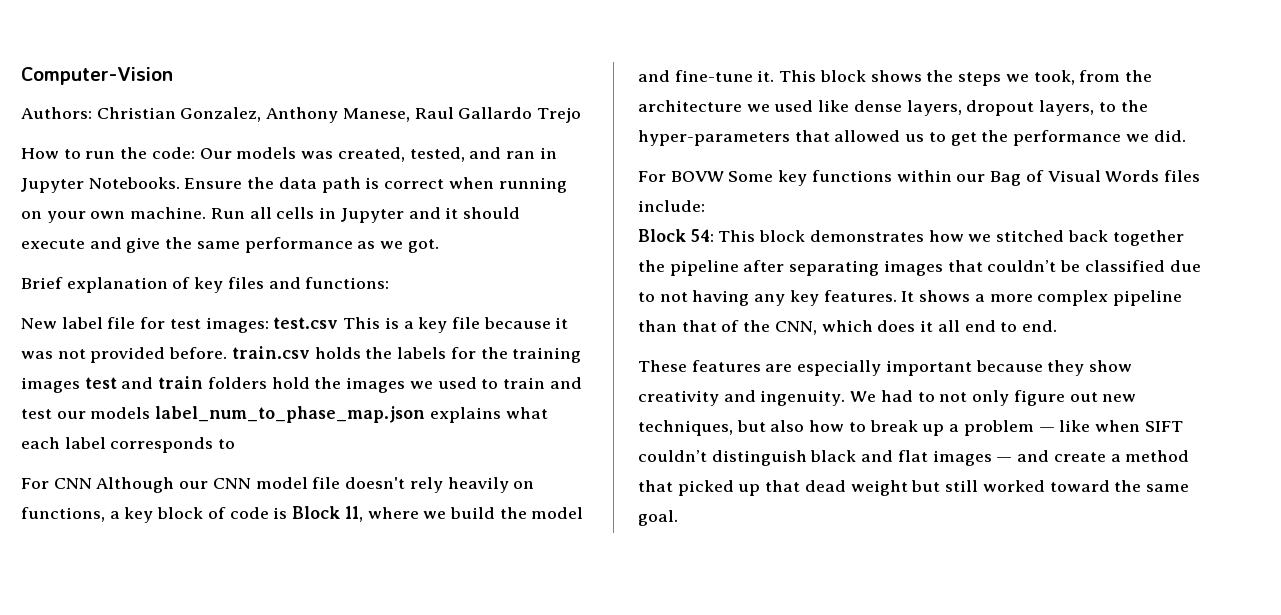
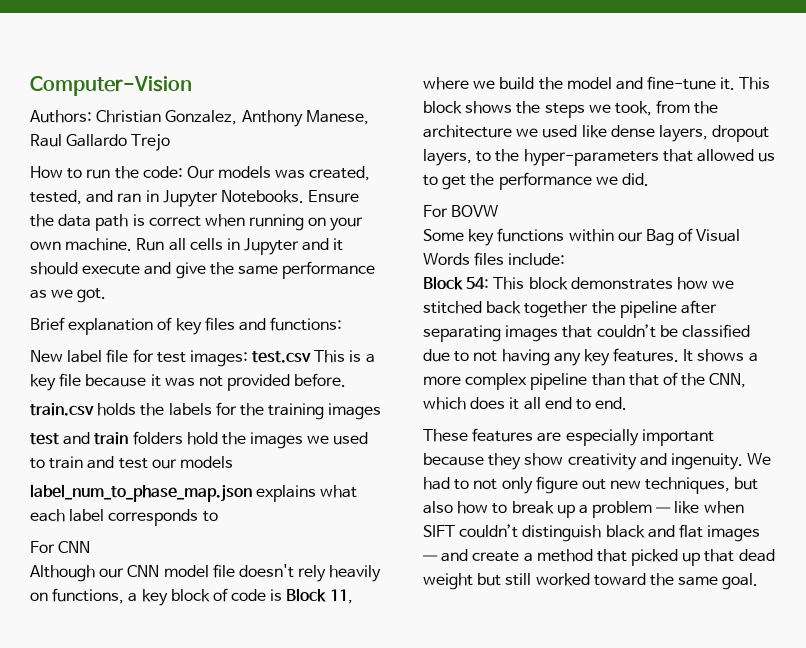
- New label file for test images: test.csv This is a key file because it was not provided before. train.csv holds the labels for the training images test and train folders hold the images we used to train and test our models label_num_to_phase_map.json explains what each label corresponds to
+ New label file for test images: test.csv This is a key file because it was not provided before.
+ train.csv holds the labels for the training images
+ test and train folders hold the images we used to train and test our models
+ label_num_to_phase_map.json explains what each label corresponds to
- For CNN Although our CNN model file doesn't rely heavily on functions, a key block of code is Block 11, where we build the model and fine-tune it.
+ For CNN
+ Although our CNN model file doesn't rely heavily on functions, a key block of code is Block 11, where we build the model and fine-tune it.
- For BOVW Some key functions within our Bag of Visual Words files include:
+ For BOVW
+ Some key functions within our Bag of Visual Words files include:

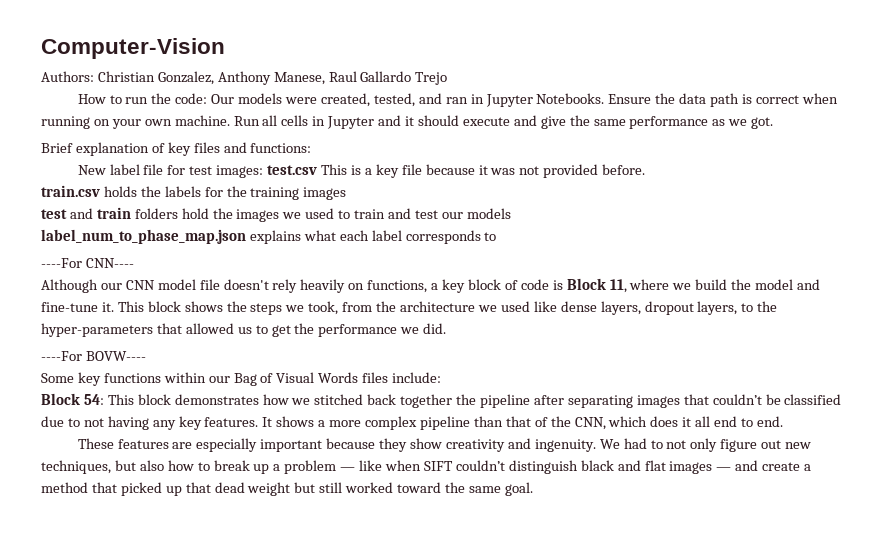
- How to run the code: Our models was created, tested, and ran in Jupyter Notebooks.
+ How to run the code: Our models were created, tested, and ran in Jupyter Notebooks.
- For CNN
+ ----For CNN----
- For BOVW
+ ----For BOVW----

